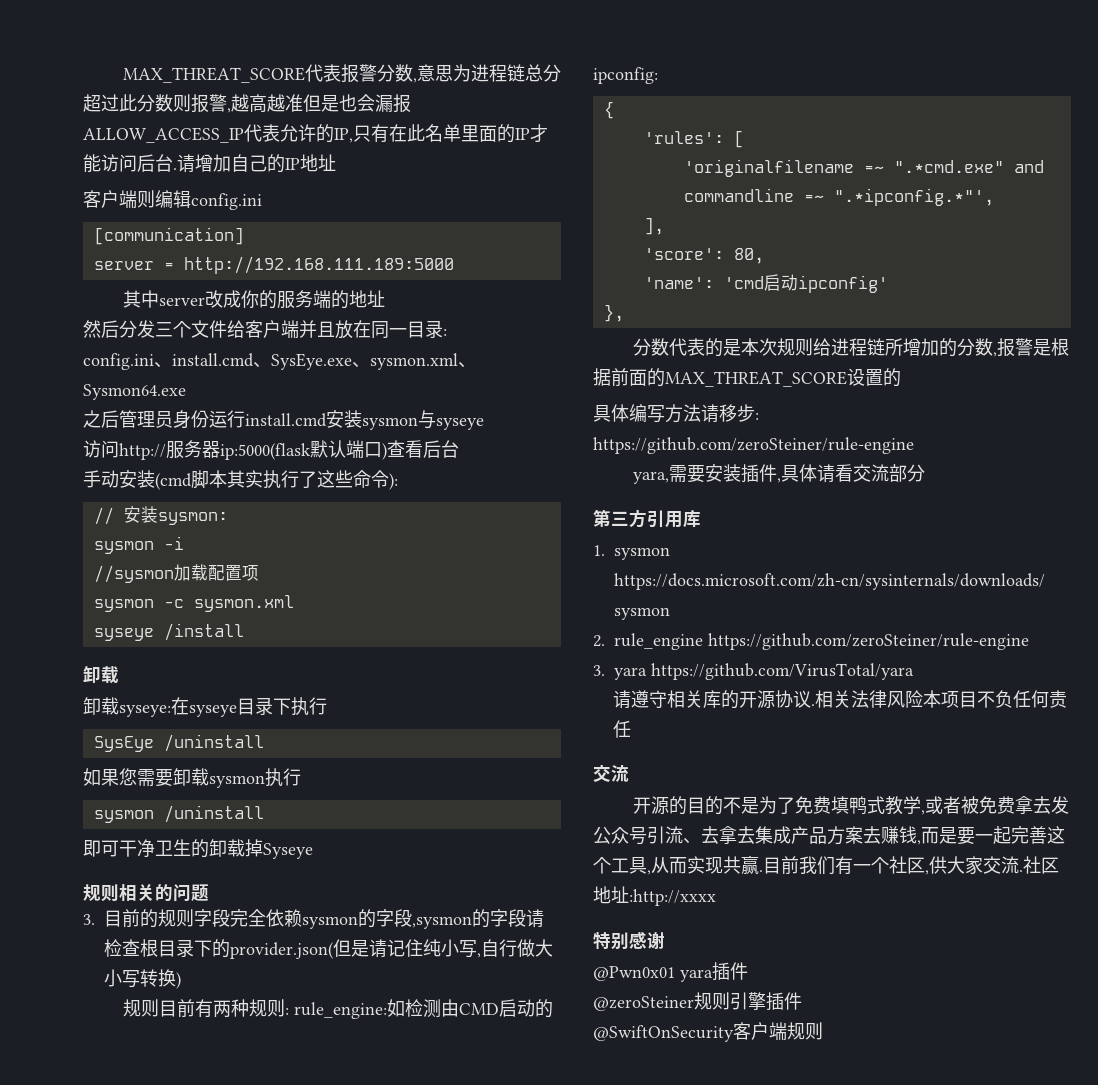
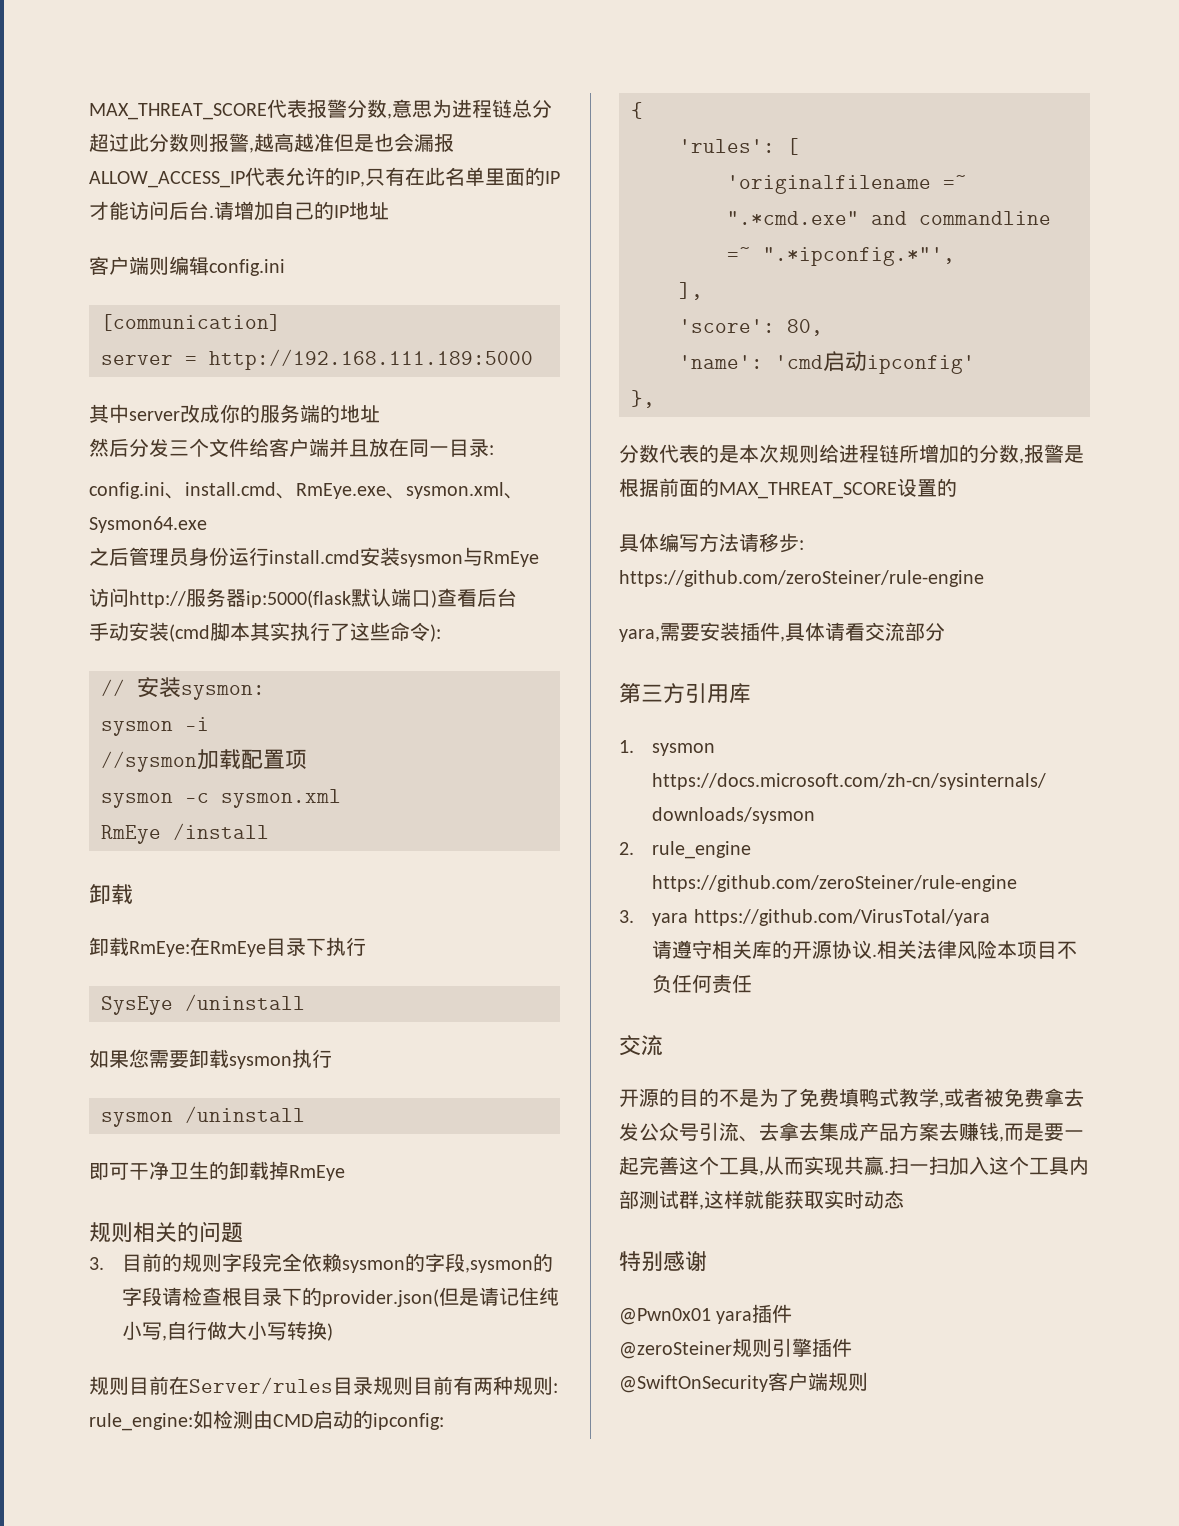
- config.ini、install.cmd、SysEye.exe、sysmon.xml、Sysmon64.exe
+ config.ini、install.cmd、RmEye.exe、sysmon.xml、Sysmon64.exe
- 之后管理员身份运行install.cmd安装sysmon与syseye
+ 之后管理员身份运行install.cmd安装sysmon与RmEye
- syseye /install
+ RmEye /install
- 卸载syseye:在syseye目录下执行
+ 卸载RmEye:在RmEye目录下执行
- 即可干净卫生的卸载掉Syseye
+ 即可干净卫生的卸载掉RmEye
- 规则目前有两种规则: rule_engine:如检测由CMD启动的ipconfig:
+ 规则目前在Server/rules目录规则目前有两种规则: rule_engine:如检测由CMD启动的ipconfig:
- 目前我们有一个社区,供大家交流.社区地址:http://xxxx
+ 扫一扫加入这个工具内部测试群,这样就能获取实时动态

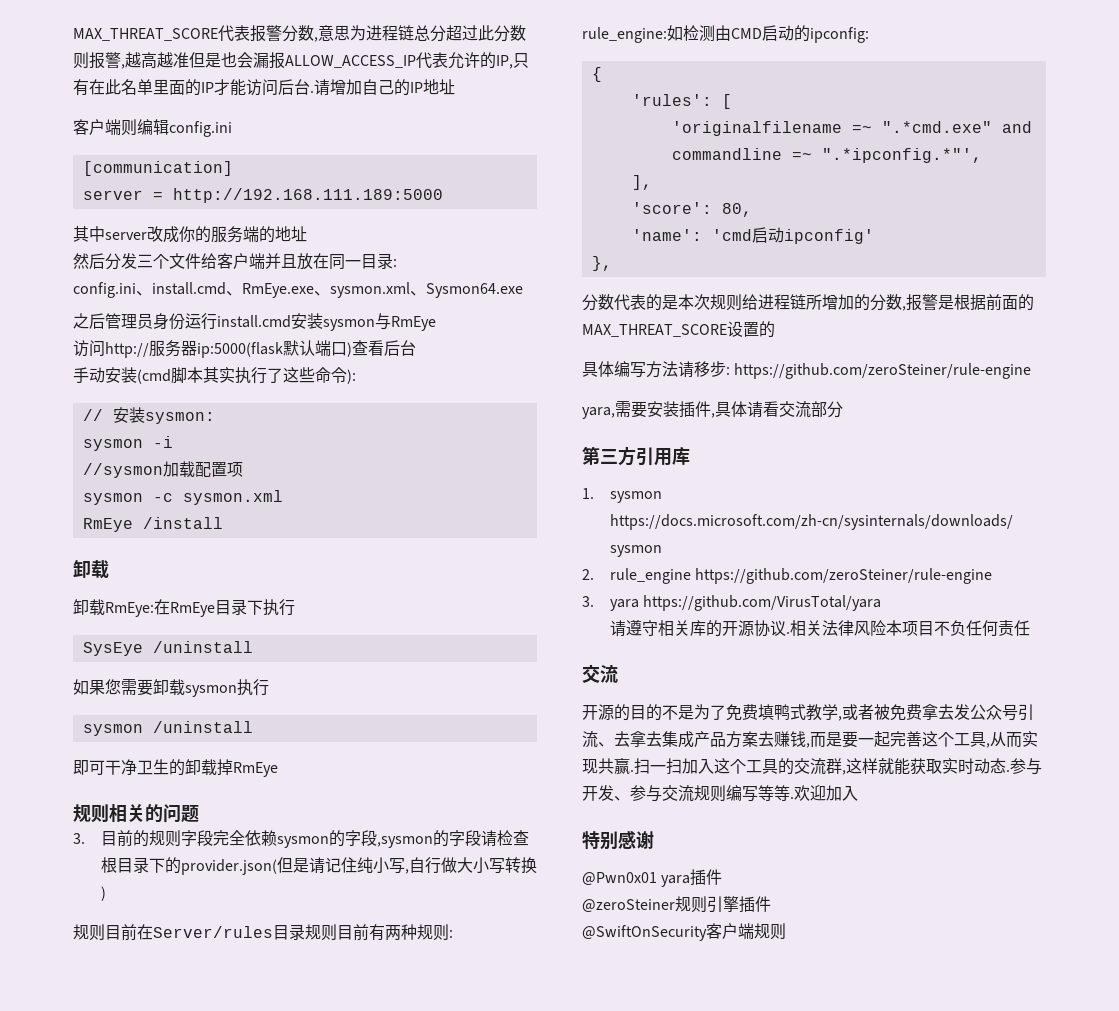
- 扫一扫加入这个工具内部测试群,这样就能获取实时动态
+ 扫一扫加入这个工具的交流群,这样就能获取实时动态.参与开发、参与交流规则编写等等.欢迎加入

